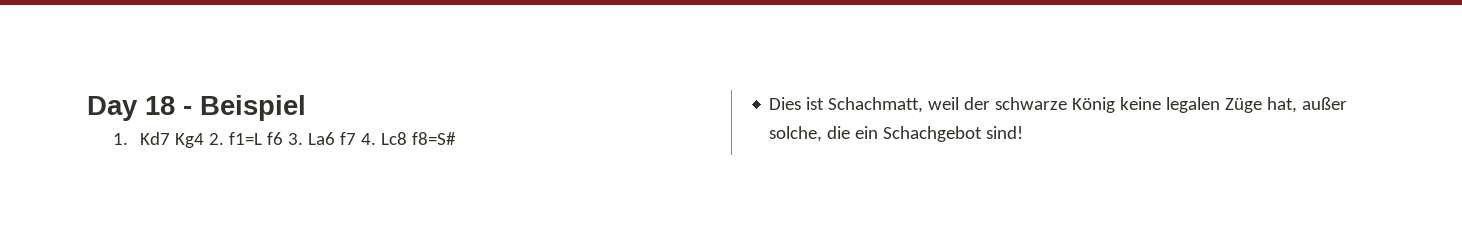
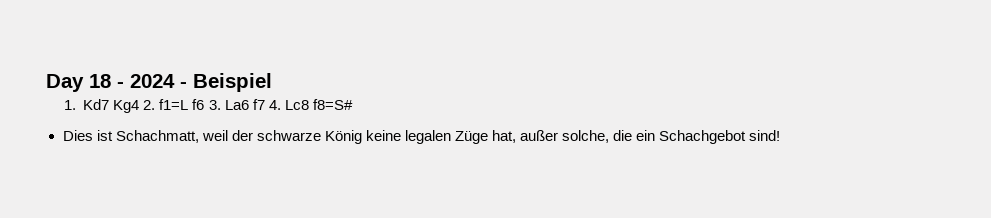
- Day 18 - Beispiel
+ Day 18 - 2024 - Beispiel

